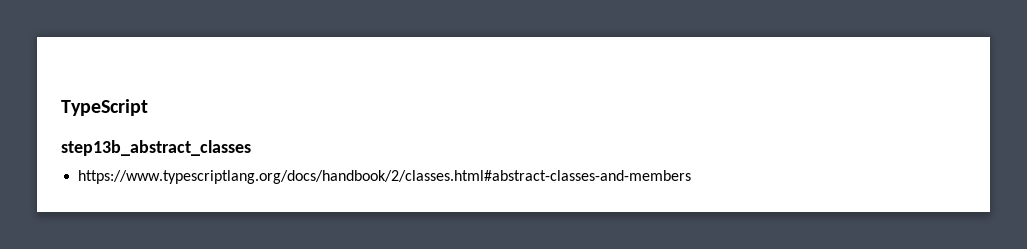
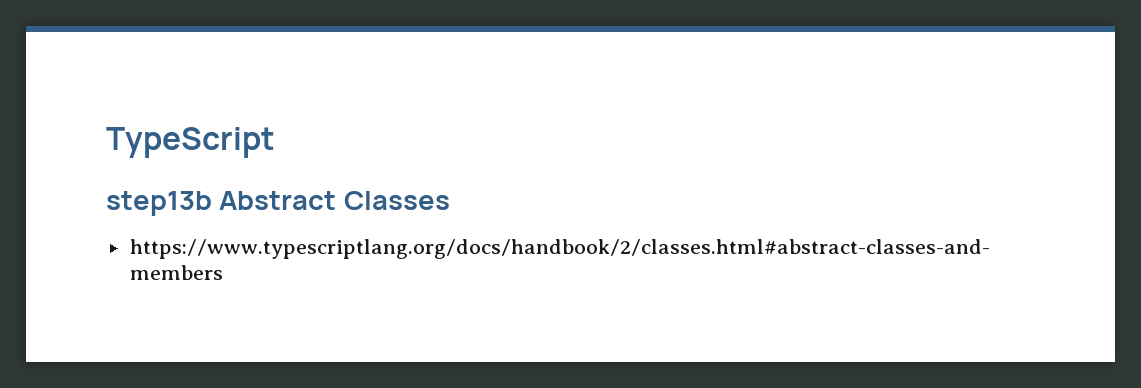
- step13b_abstract_classes
+ step13b Abstract Classes

